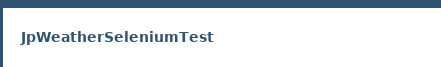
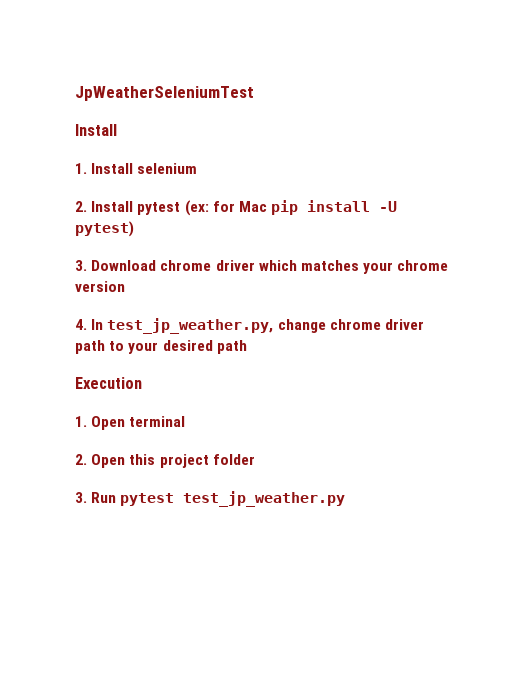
  JpWeatherSeleniumTest
+ Install
+ 1. Install selenium
+ 2. Install pytest (ex: for Mac pip install -U pytest)
+ 3. Download chrome driver which matches your chrome version
+ 4. In test_jp_weather.py, change chrome driver path to your desired path
+ Execution
+ 1. Open terminal
+ 2. Open this project folder
+ 3. Run pytest test_jp_weather.py

